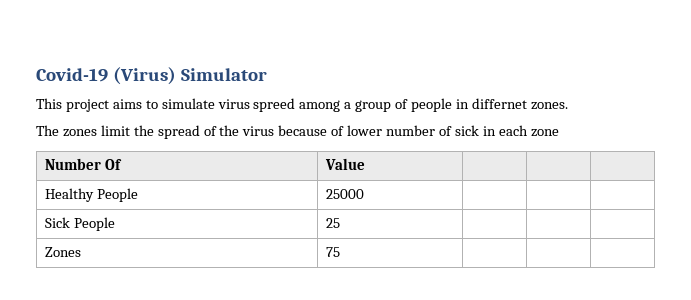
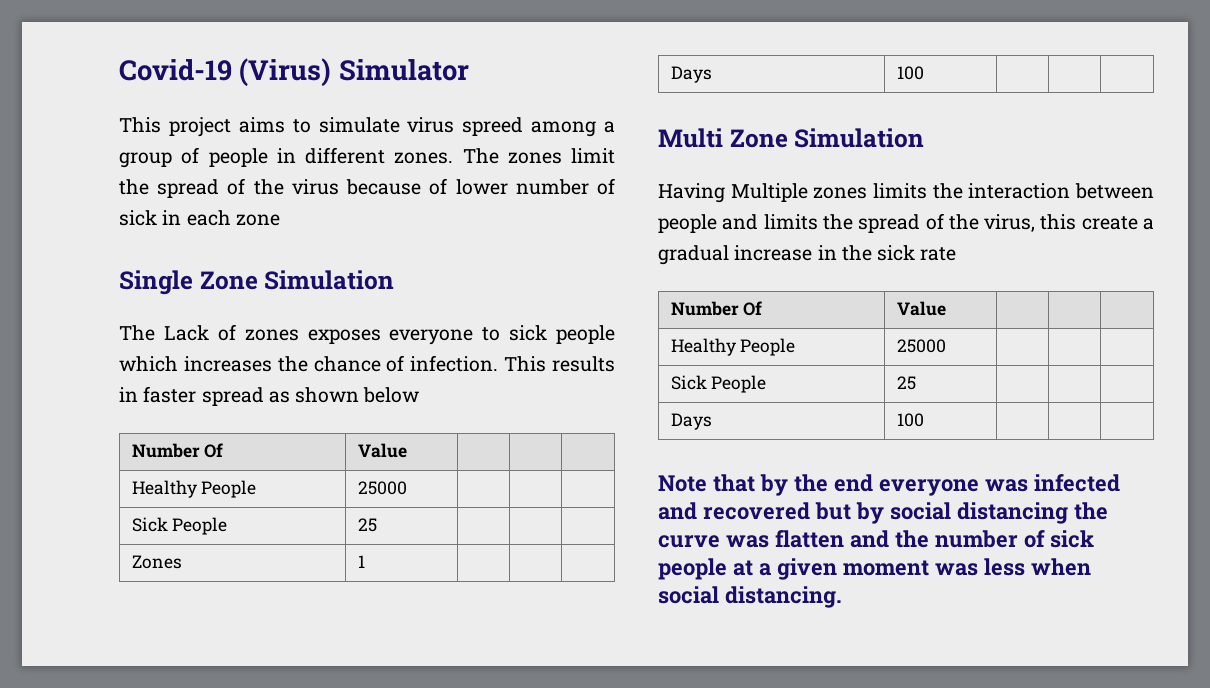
- This project aims to simulate virus spreed among a group of people in differnet zones.
- The zones limit the spread of the virus because of lower number of sick in each zone
+ This project aims to simulate virus spreed among a group of people in different zones. The zones limit the spread of the virus because of lower number of sick in each zone
+ Single Zone Simulation
+ The Lack of zones exposes everyone to sick people which increases the chance of infection. This results in faster spread as shown below
- Zones | 75 | | |
+ Zones | 1 | | |
+ Days | 100 | | |
+ Multi Zone Simulation
+ Having Multiple zones limits the interaction between people and limits the spread of the virus, this create a gradual increase in the sick rate
+ Number Of | Value | | |
+ Healthy People | 25000 | | |
+ Sick People | 25 | | |
+ Days | 100 | | |
+ Note that by the end everyone was infected and recovered but by social distancing the curve was flatten and the number of sick people at a given moment was less when social distancing.

